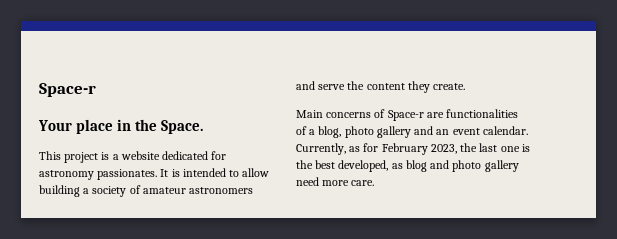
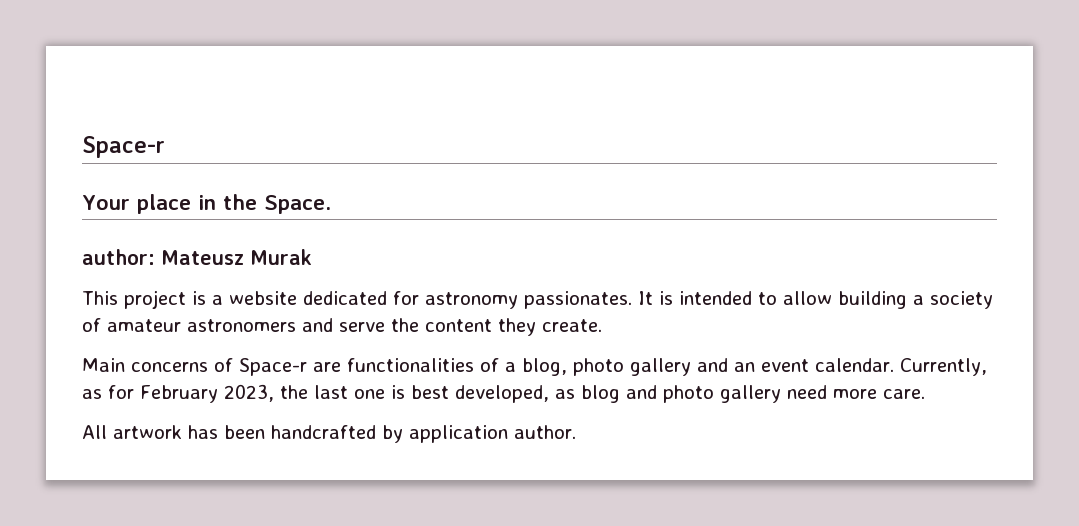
+ author: Mateusz Murak
- Currently, as for February 2023, the last one is the best developed, as blog and photo gallery need more care.
+ Currently, as for February 2023, the last one is best developed, as blog and photo gallery need more care.
+ All artwork has been handcrafted by application author.

